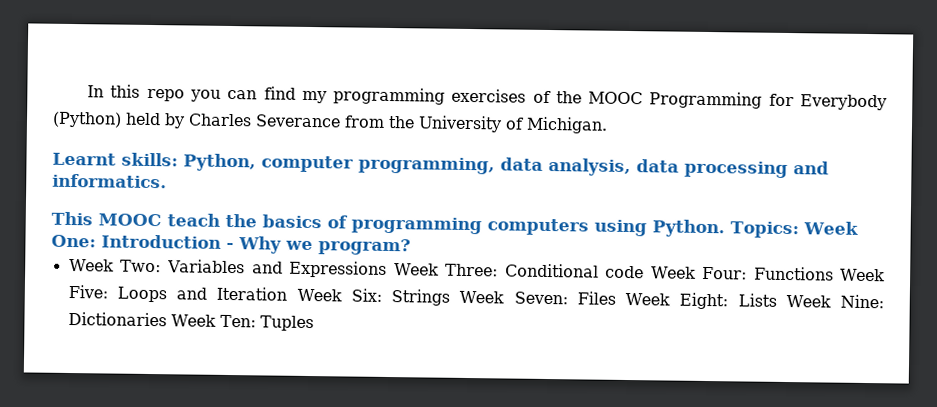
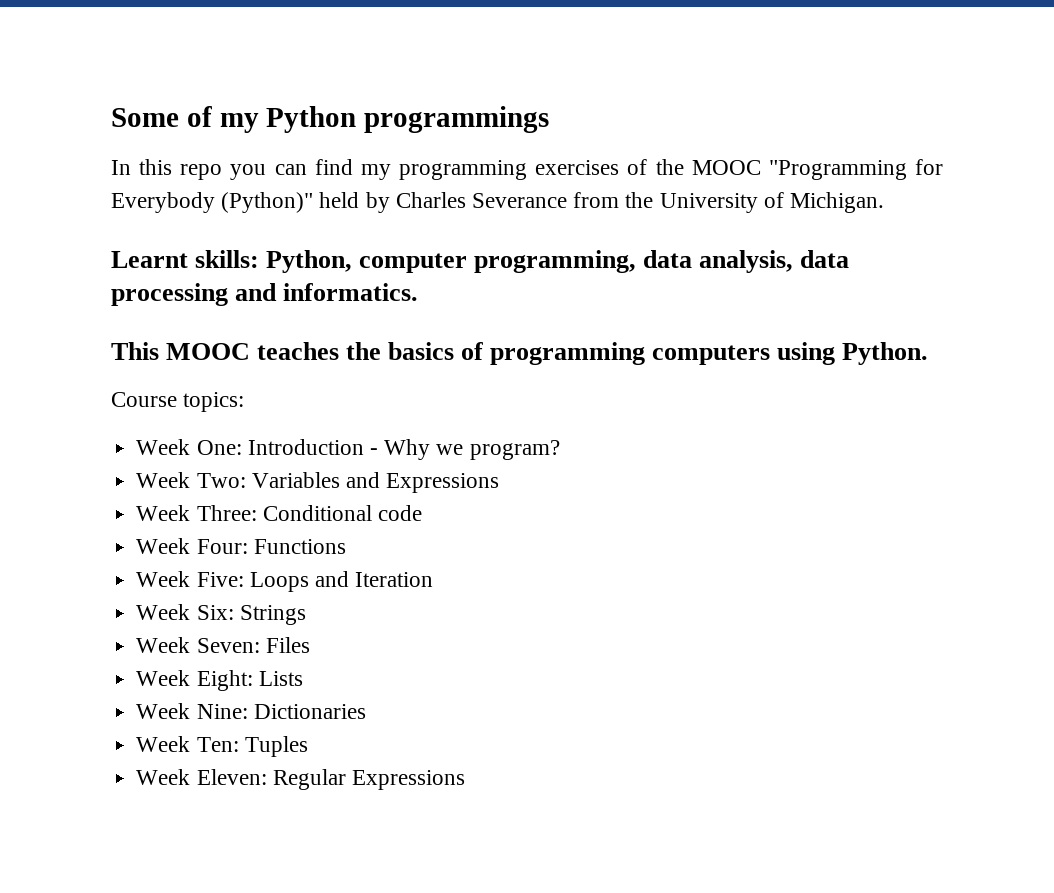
+ Some of my Python programmings
- In this repo you can find my programming exercises of the MOOC Programming for Everybody (Python) held by Charles Severance from the University of Michigan.
+ In this repo you can find my programming exercises of the MOOC "Programming for Everybody (Python)" held by Charles Severance from the University of Michigan.
- This MOOC teach the basics of programming computers using Python. Topics: Week One: Introduction - Why we program?
+ This MOOC teaches the basics of programming computers using Python.
+ Course topics:
+ Week One: Introduction - Why we program?
- Week Two: Variables and Expressions Week Three: Conditional code Week Four: Functions Week Five: Loops and Iteration Week Six: Strings Week Seven: Files Week Eight: Lists Week Nine: Dictionaries Week Ten: Tuples
+ Week Two: Variables and Expressions
+ Week Three: Conditional code
+ Week Four: Functions
+ Week Five: Loops and Iteration
+ Week Six: Strings
+ Week Seven: Files
+ Week Eight: Lists
+ Week Nine: Dictionaries
+ Week Ten: Tuples
+ Week Eleven: Regular Expressions

